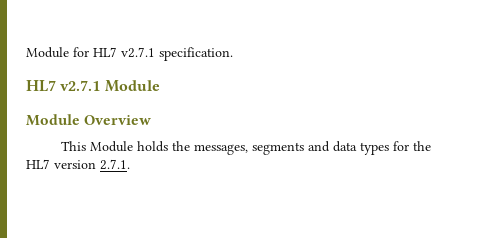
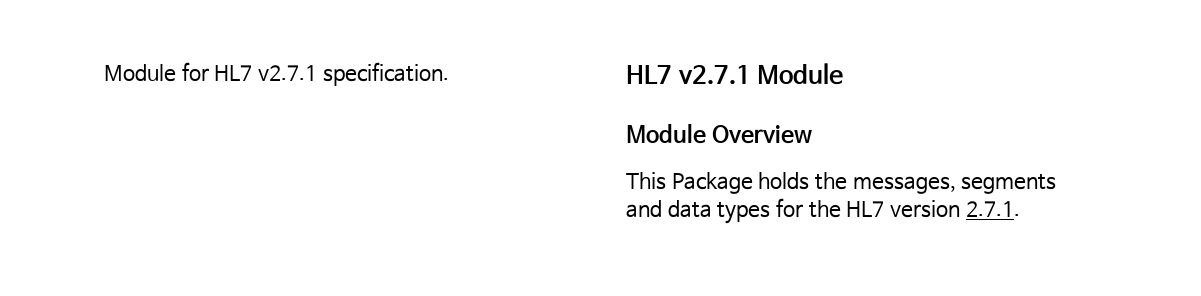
- This Module holds the messages, segments and data types for the HL7 version 2.7.1.
+ This Package holds the messages, segments and data types for the HL7 version 2.7.1.

